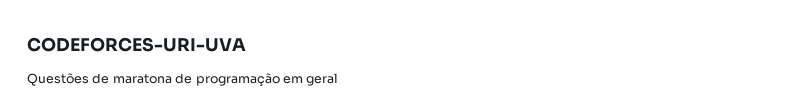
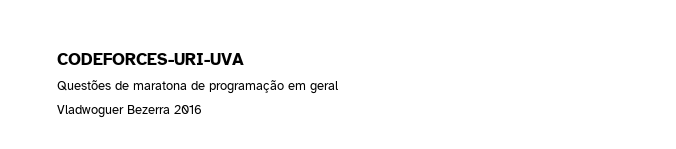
+ Vladwoguer Bezerra 2016

